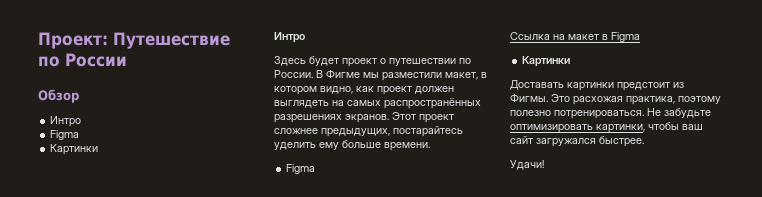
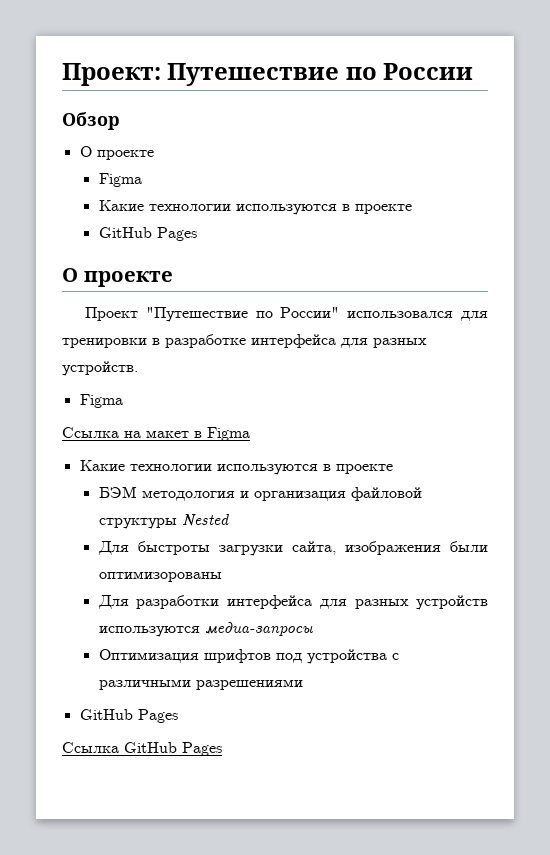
  Обзор
- Интро
+ О проекте
  Figma
- Картинки
- Интро
- Здесь будет проект о путешествии по России. В Фигме мы разместили макет, в котором видно, как проект должен выглядеть на самых распространённых разрешениях экранов. Этот проект сложнее предыдущих, постарайтесь уделить ему больше времени.
+ Какие технологии используются в проекте
+ GitHub Pages
+ О проекте
+ Проект "Путешествие по России" использовался для тренировки в разработке интерфейса для разных устройств.
  Ссылка на макет в Figma
- Картинки
- Доставать картинки предстоит из Фигмы. Это расхожая практика, поэтому полезно потренироваться. Не забудьте оптимизировать картинки, чтобы ваш сайт загружался быстрее.
- Удачи!
+ Какие технологии используются в проекте
+ БЭМ методология и организация файловой структуры Nested
+ Для быстроты загрузки сайта, изображения были оптимизорованы
+ Для разработки интерфейса для разных устройств используются медиа-запросы
+ Оптимизация шрифтов под устройства с различными разрешениями
+ GitHub Pages
+ Ссылка GitHub Pages

